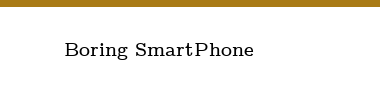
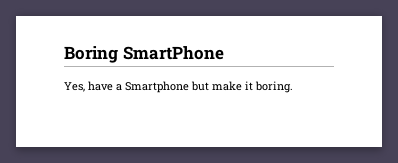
+ Yes, have a Smartphone but make it boring.

